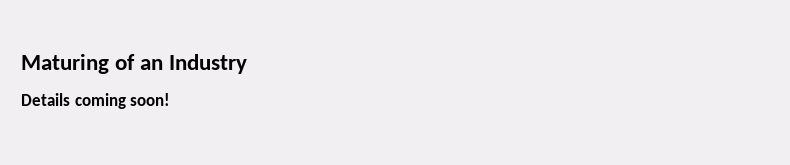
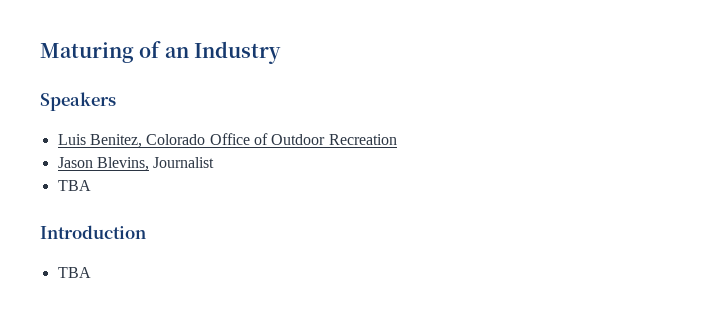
- Details coming soon!
+ Speakers
+ Luis Benitez, Colorado Office of Outdoor Recreation
+ Jason Blevins, Journalist
+ TBA
+ Introduction
+ TBA

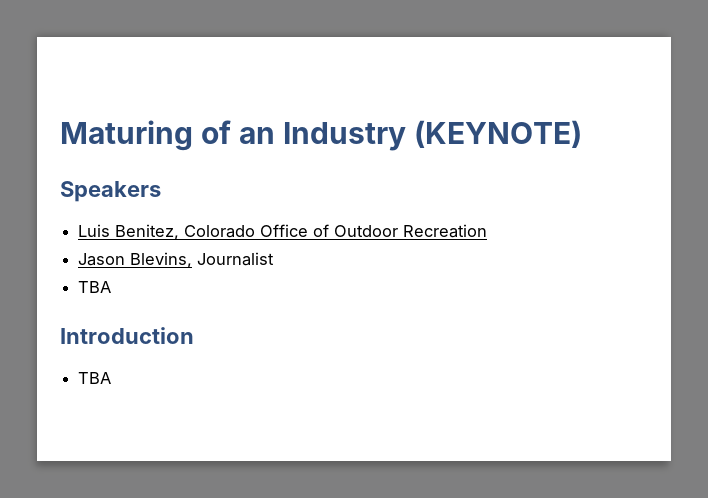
- Maturing of an Industry
+ Maturing of an Industry (KEYNOTE)

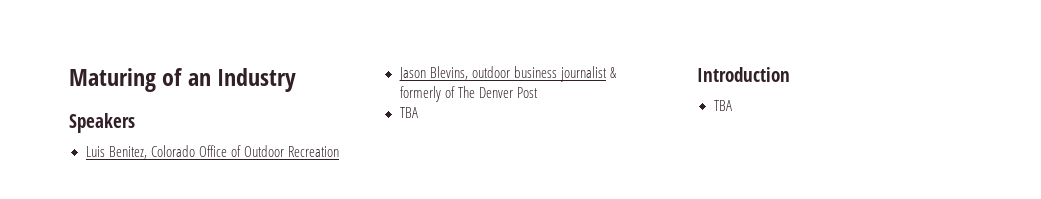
- Maturing of an Industry (KEYNOTE)
+ Maturing of an Industry
- Jason Blevins, Journalist
+ Jason Blevins, outdoor business journalist & formerly of The Denver Post

